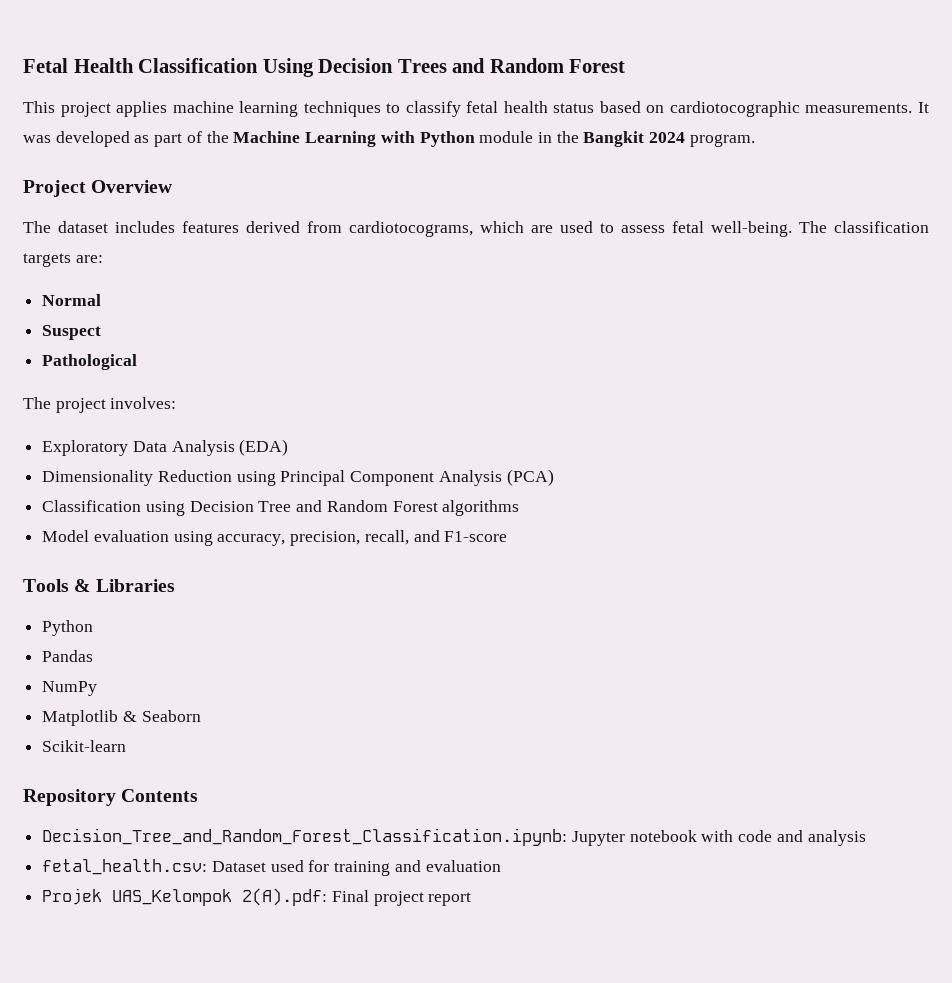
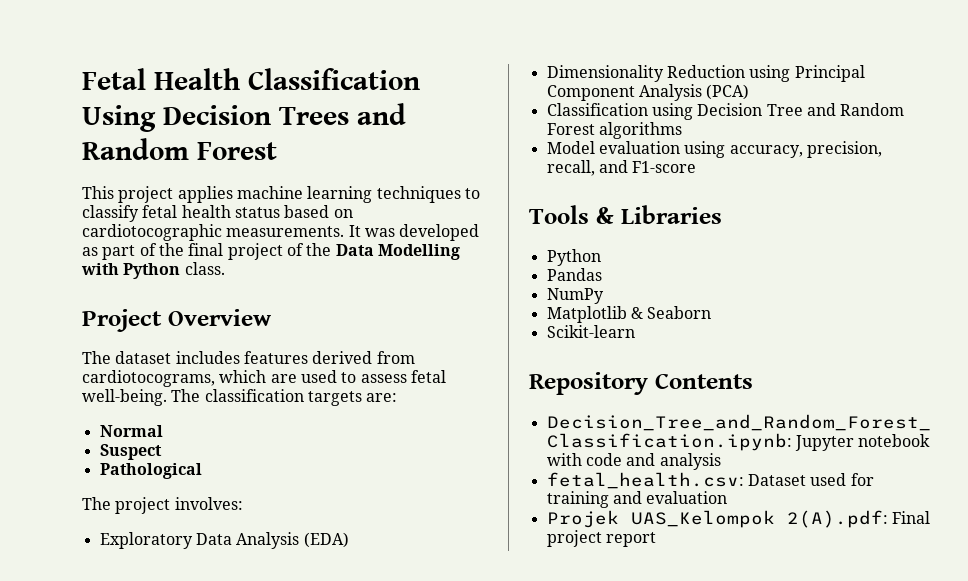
- It was developed as part of the Machine Learning with Python module in the Bangkit 2024 program.
+ It was developed as part of the final project of the Data Modelling with Python class.

